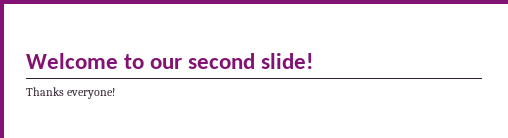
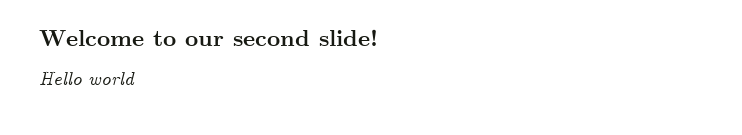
- Thanks everyone!
+ Hello world

